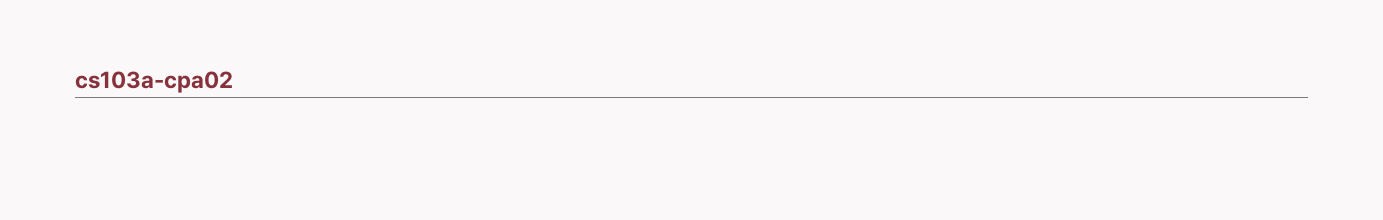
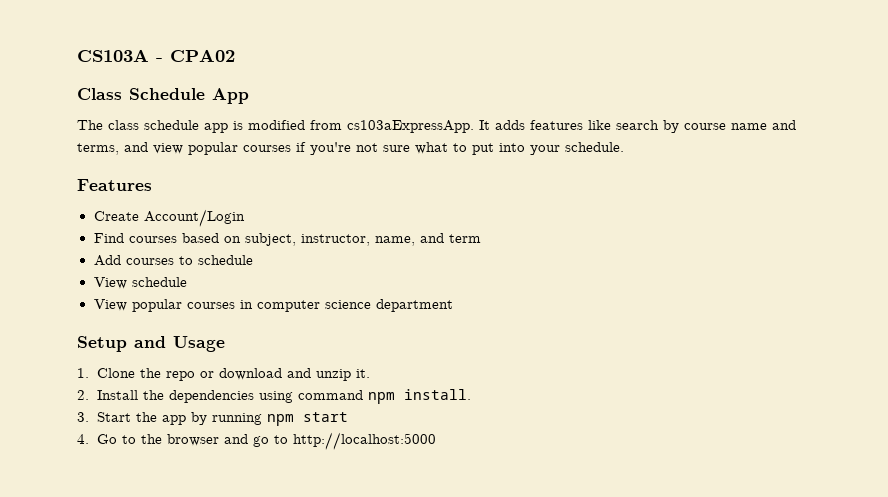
- cs103a-cpa02
+ CS103A - CPA02
+ Class Schedule App
+ The class schedule app is modified from cs103aExpressApp. It adds features like search by course name and terms, and view popular courses if you're not sure what to put into your schedule.
+ Features
+ Create Account/Login
+ Find courses based on subject, instructor, name, and term
+ Add courses to schedule
+ View schedule
+ View popular courses in computer science department
+ Setup and Usage
+ 1. Clone the repo or download and unzip it.
+ 2. Install the dependencies using command npm install.
+ 3. Start the app by running npm start
+ 4. Go to the browser and go to http://localhost:5000

